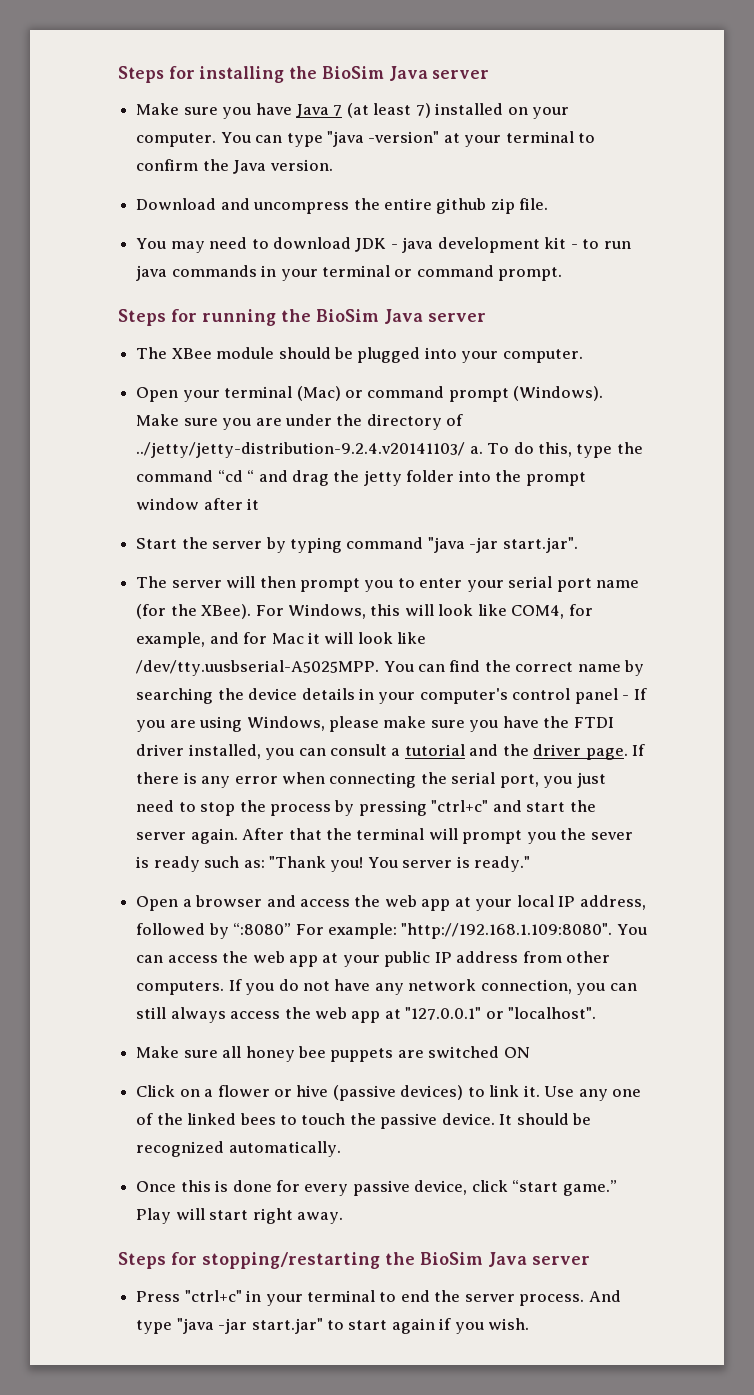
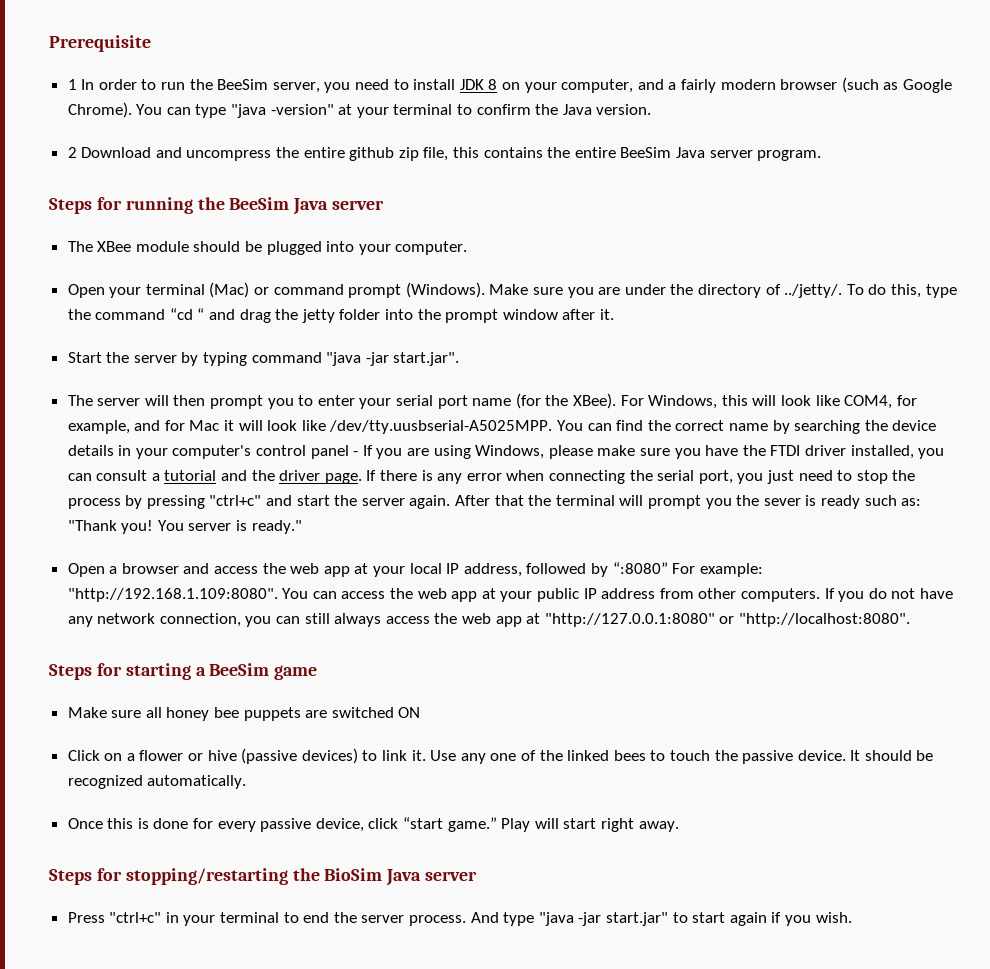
- Steps for installing the BioSim Java server
- Make sure you have Java 7 (at least 7) installed on your computer.
+ Prerequisite
+ 1 In order to run the BeeSim server, you need to install JDK 8 on your computer, and a fairly modern browser (such as Google Chrome).
- Download and uncompress the entire github zip file.
- You may need to download JDK - java development kit - to run java commands in your terminal or command prompt.
+ 2 Download and uncompress the entire github zip file, this contains the entire BeeSim Java server program.
- Steps for running the BioSim Java server
+ Steps for running the BeeSim Java server
- Make sure you are under the directory of ../jetty/jetty-distribution-9.2.4.v20141103/ a. To do this, type the command “cd “ and drag the jetty folder into the prompt window after it
+ Make sure you are under the directory of ../jetty/. To do this, type the command “cd “ and drag the jetty folder into the prompt window after it.
- If you do not have any network connection, you can still always access the web app at "127.0.0.1" or "localhost".
+ If you do not have any network connection, you can still always access the web app at "http://127.0.0.1:8080" or "http://localhost:8080".
+ Steps for starting a BeeSim game

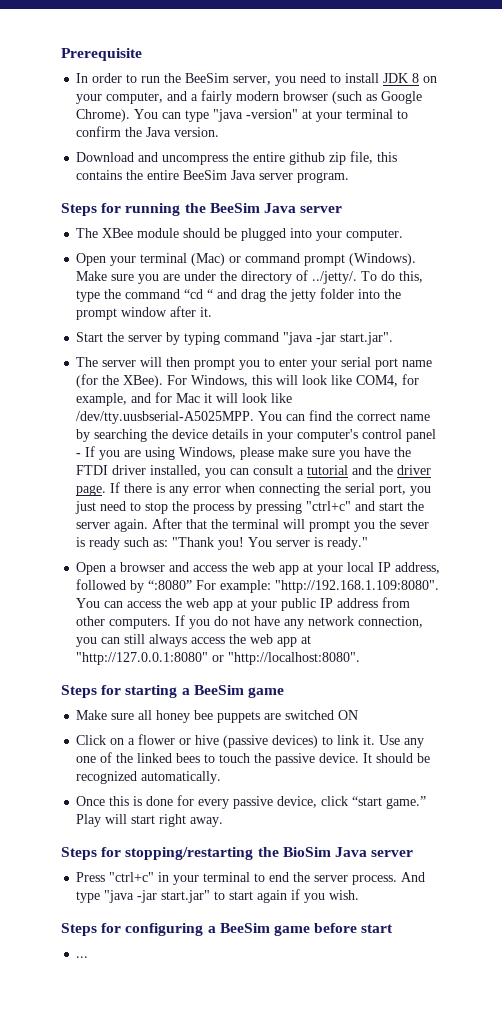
- 1 In order to run the BeeSim server, you need to install JDK 8 on your computer, and a fairly modern browser (such as Google Chrome).
+ In order to run the BeeSim server, you need to install JDK 8 on your computer, and a fairly modern browser (such as Google Chrome).
- 2 Download and uncompress the entire github zip file, this contains the entire BeeSim Java server program.
+ Download and uncompress the entire github zip file, this contains the entire BeeSim Java server program.
+ Steps for configuring a BeeSim game before start
+ ...

